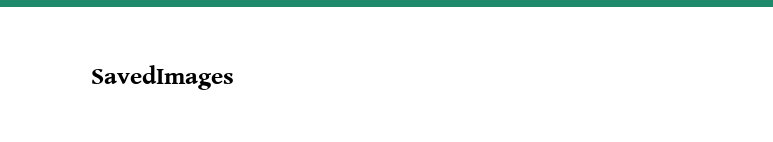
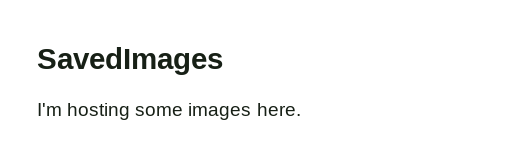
+ I'm hosting some images here.

